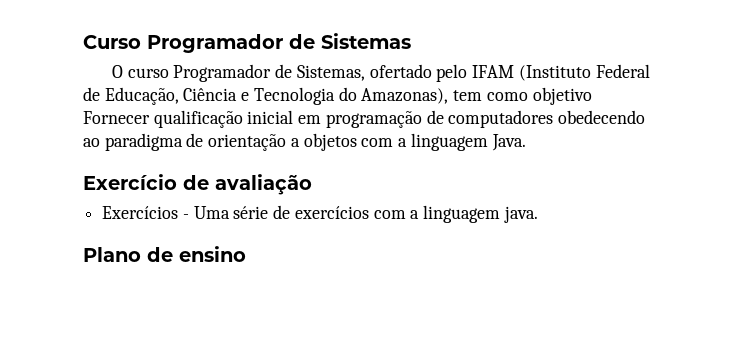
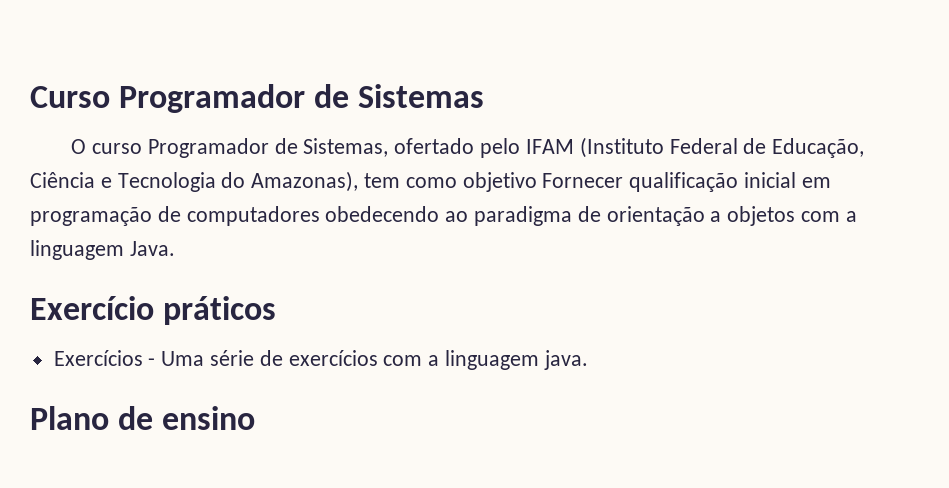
- Exercício de avaliação
+ Exercício práticos

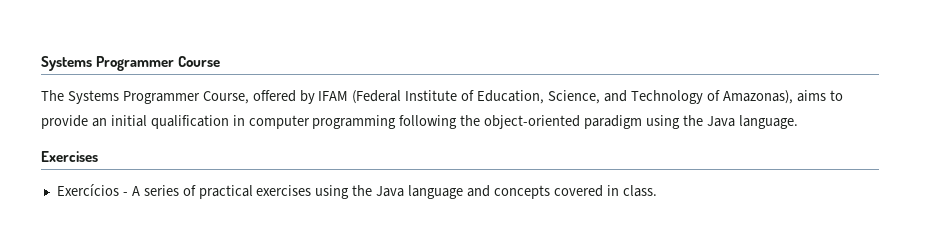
- Curso Programador de Sistemas
- O curso Programador de Sistemas, ofertado pelo IFAM (Instituto Federal de Educação, Ciência e Tecnologia do Amazonas), tem como objetivo Fornecer qualificação inicial em programação de computadores obedecendo ao paradigma de orientação a objetos com a linguagem Java.
- Exercício práticos
- Exercícios - Uma série de exercícios com a linguagem java.
- Plano de ensino
+ Systems Programmer Course
+ The Systems Programmer Course, offered by IFAM (Federal Institute of Education, Science, and Technology of Amazonas), aims to provide an initial qualification in computer programming following the object-oriented paradigm using the Java language.
+ Exercises
+ Exercícios - A series of practical exercises using the Java language and concepts covered in class.

